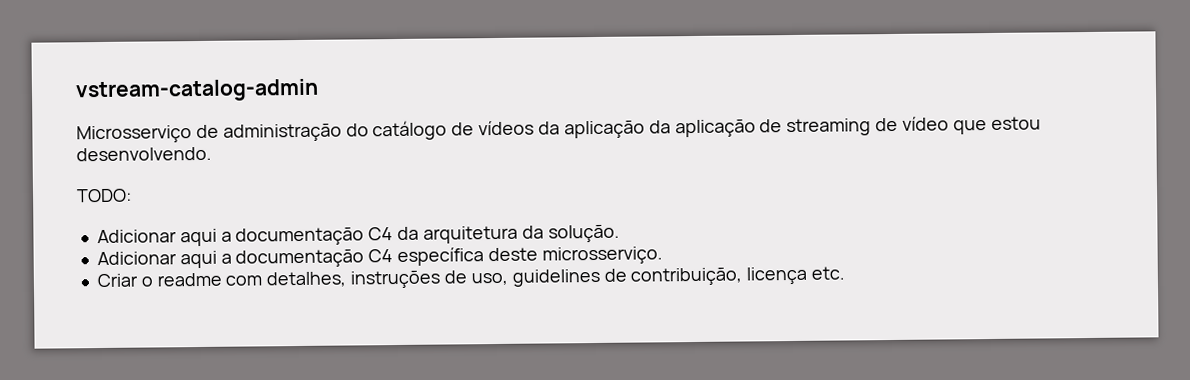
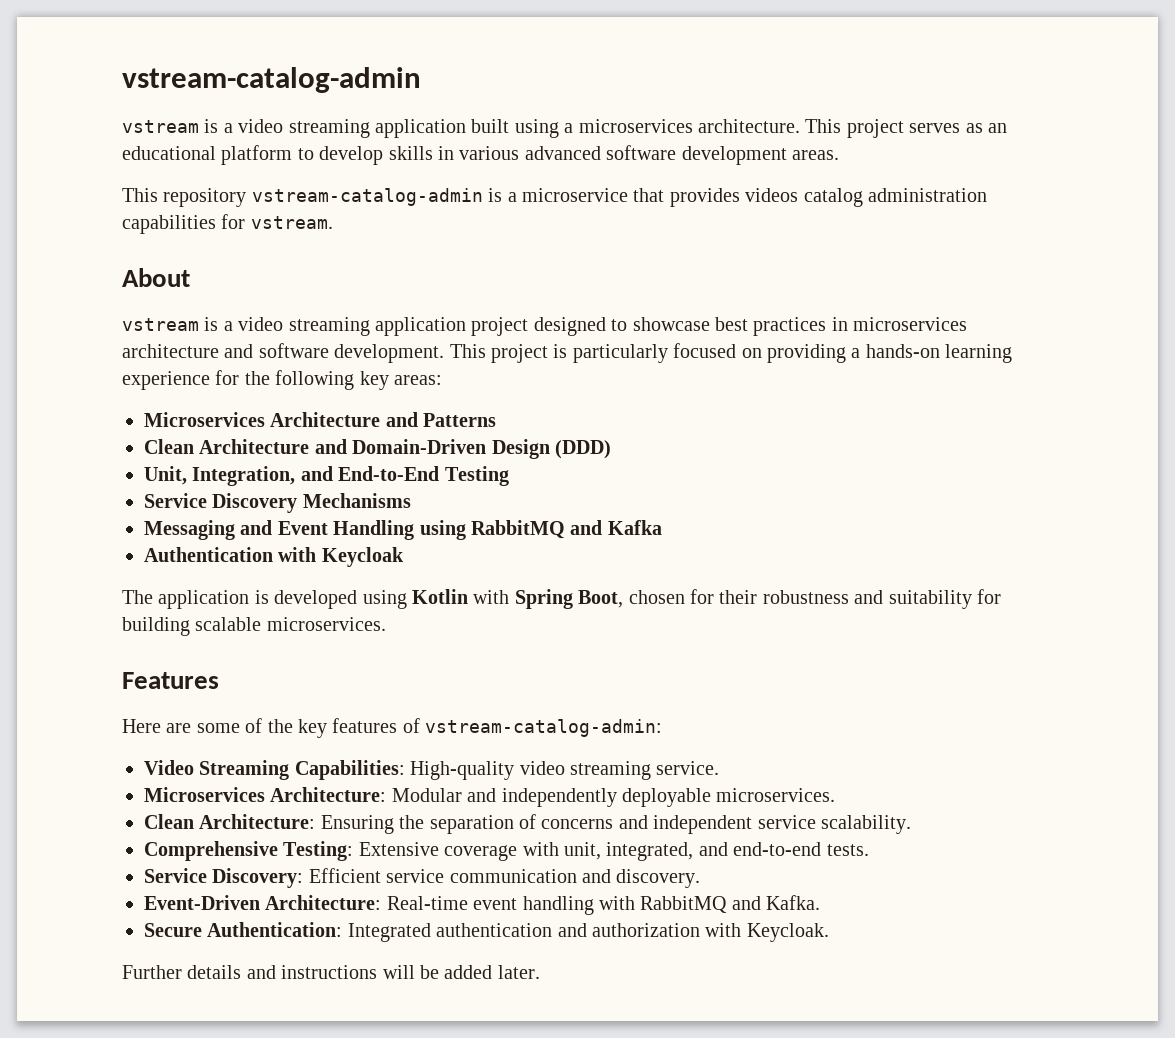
- Microsserviço de administração do catálogo de vídeos da aplicação da aplicação de streaming de vídeo que estou desenvolvendo.
- TODO:
- Adicionar aqui a documentação C4 da arquitetura da solução.
- Adicionar aqui a documentação C4 específica deste microsserviço.
- Criar o readme com detalhes, instruções de uso, guidelines de contribuição, licença etc.
+ vstream is a video streaming application built using a microservices architecture. This project serves as an educational platform to develop skills in various advanced software development areas.
+ This repository vstream-catalog-admin is a microservice that provides videos catalog administration capabilities for vstream.
+ About
+ vstream is a video streaming application project designed to showcase best practices in microservices architecture and software development. This project is particularly focused on providing a hands-on learning experience for the following key areas:
+ Microservices Architecture and Patterns
+ Clean Architecture and Domain-Driven Design (DDD)
+ Unit, Integration, and End-to-End Testing
+ Service Discovery Mechanisms
+ Messaging and Event Handling using RabbitMQ and Kafka
+ Authentication with Keycloak
+ The application is developed using Kotlin with Spring Boot, chosen for their robustness and suitability for building scalable microservices.
+ Features
+ Here are some of the key features of vstream-catalog-admin:
+ Video Streaming Capabilities: High-quality video streaming service.
+ Microservices Architecture: Modular and independently deployable microservices.
+ Clean Architecture: Ensuring the separation of concerns and independent service scalability.
+ Comprehensive Testing: Extensive coverage with unit, integrated, and end-to-end tests.
+ Service Discovery: Efficient service communication and discovery.
+ Event-Driven Architecture: Real-time event handling with RabbitMQ and Kafka.
+ Secure Authentication: Integrated authentication and authorization with Keycloak.
+ Further details and instructions will be added later.

